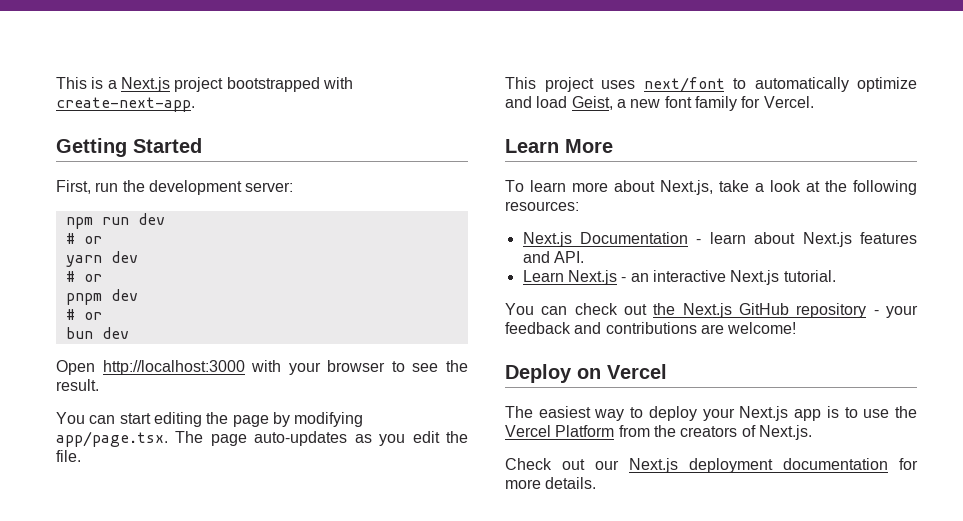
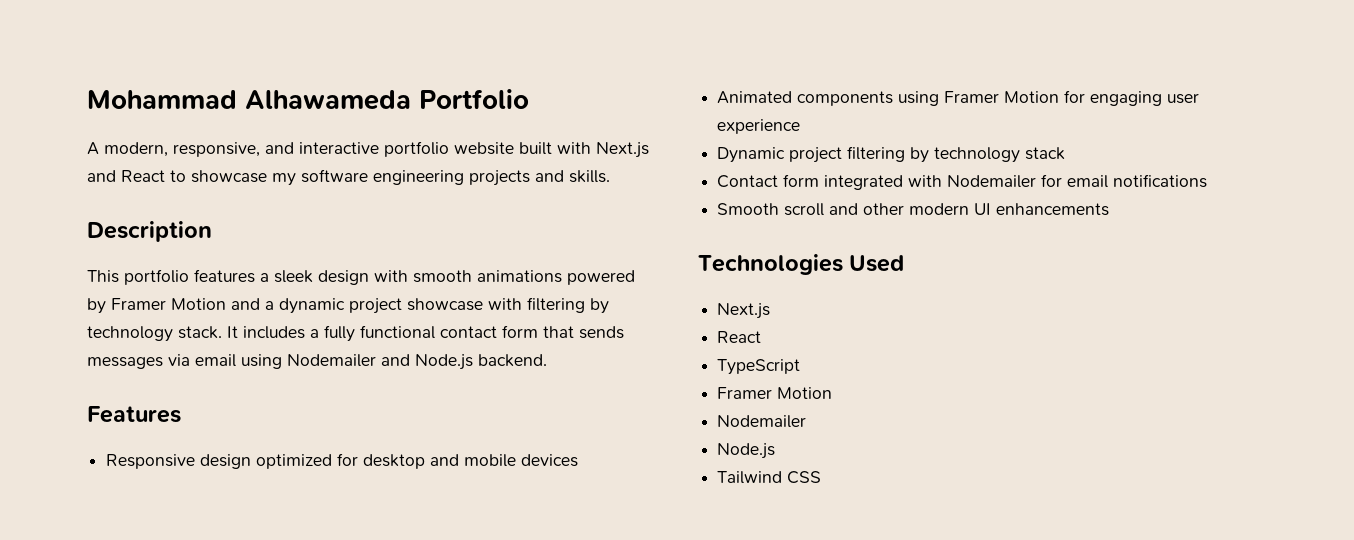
- This is a Next.js project bootstrapped with create-next-app.
- Getting Started
- First, run the development server:
- npm run dev
- # or
- yarn dev
- # or
- pnpm dev
- # or
- bun dev
- Open http://localhost:3000 with your browser to see the result.
- You can start editing the page by modifying app/page.tsx. The page auto-updates as you edit the file.
- This project uses next/font to automatically optimize and load Geist, a new font family for Vercel.
- Learn More
- To learn more about Next.js, take a look at the following resources:
- Next.js Documentation - learn about Next.js features and API.
- Learn Next.js - an interactive Next.js tutorial.
- You can check out the Next.js GitHub repository - your feedback and contributions are welcome!
- Deploy on Vercel
- The easiest way to deploy your Next.js app is to use the Vercel Platform from the creators of Next.js.
- Check out our Next.js deployment documentation for more details.
+ Mohammad Alhawameda Portfolio
+ A modern, responsive, and interactive portfolio website built with Next.js and React to showcase my software engineering projects and skills.
+ Description
+ This portfolio features a sleek design with smooth animations powered by Framer Motion and a dynamic project showcase with filtering by technology stack. It includes a fully functional contact form that sends messages via email using Nodemailer and Node.js backend.
+ Features
+ Responsive design optimized for desktop and mobile devices
+ Animated components using Framer Motion for engaging user experience
+ Dynamic project filtering by technology stack
+ Contact form integrated with Nodemailer for email notifications
+ Smooth scroll and other modern UI enhancements
+ Technologies Used
+ Next.js
+ React
+ TypeScript
+ Framer Motion
+ Nodemailer
+ Node.js
+ Tailwind CSS

